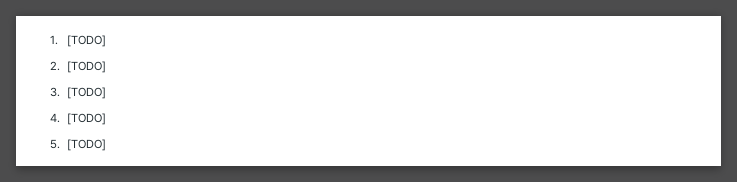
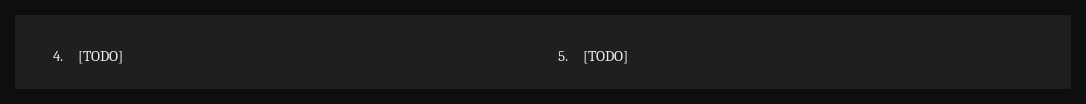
- 1. [TODO]
- 2. [TODO]
- 3. [TODO]

